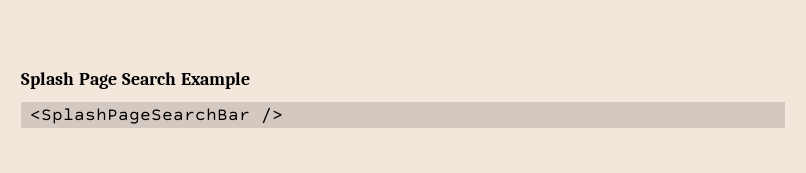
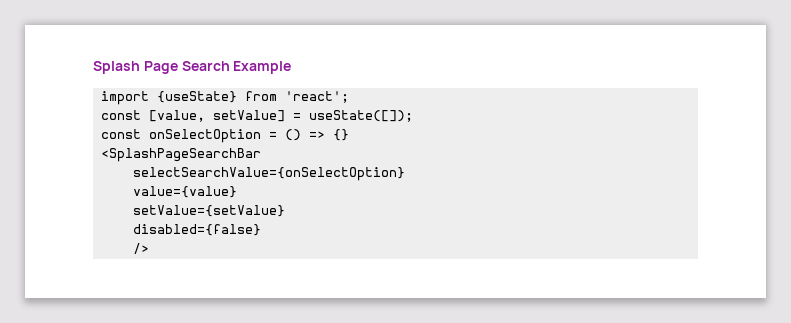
- <SplashPageSearchBar />
+ import {useState} from 'react';
+ const [value, setValue] = useState([]);
+ const onSelectOption = () => {}
+ <SplashPageSearchBar
+ selectSearchValue={onSelectOption}
+ value={value}
+ setValue={setValue}
+ disabled={false}
+ />

